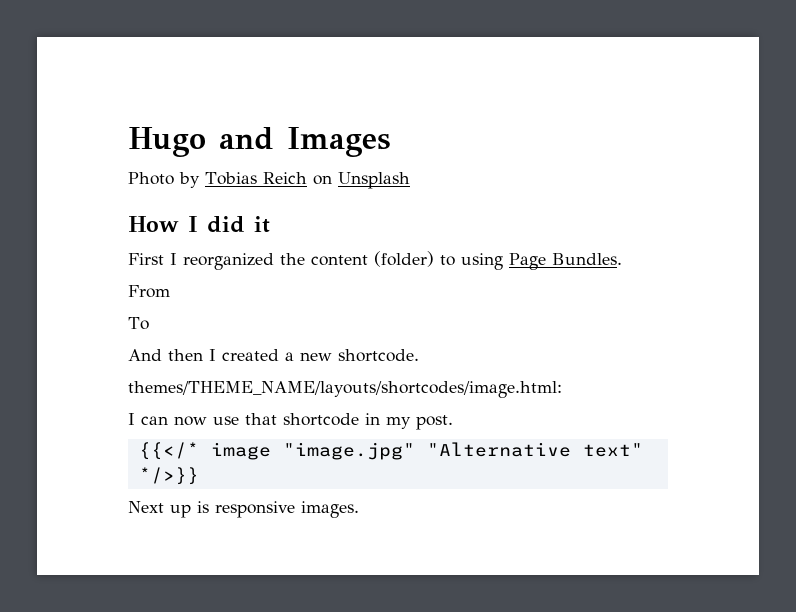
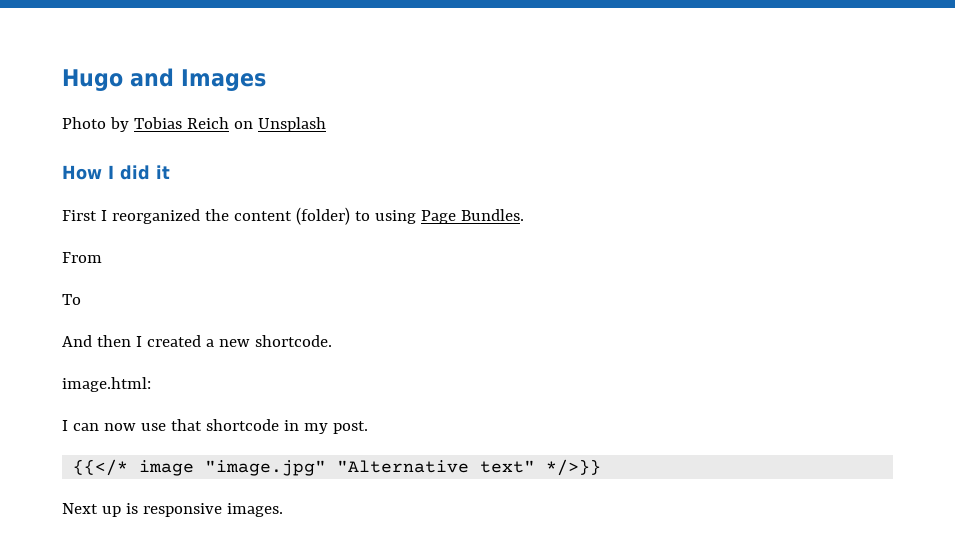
- themes/THEME_NAME/layouts/shortcodes/image.html:
+ image.html:

